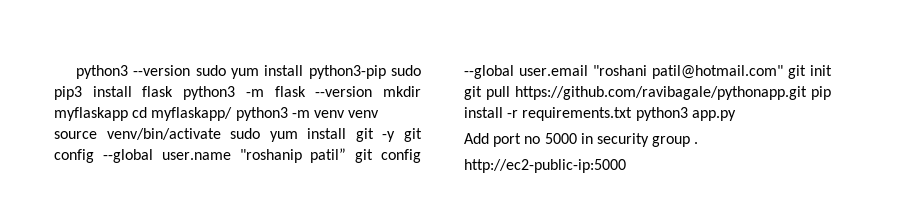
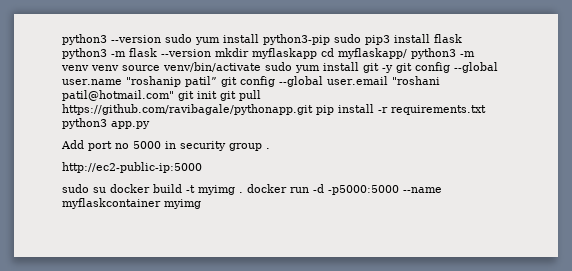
+ sudo su docker build -t myimg . docker run -d -p5000:5000 --name myflaskcontainer myimg

